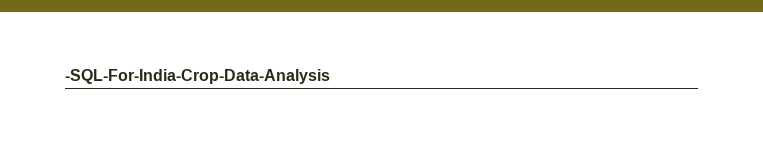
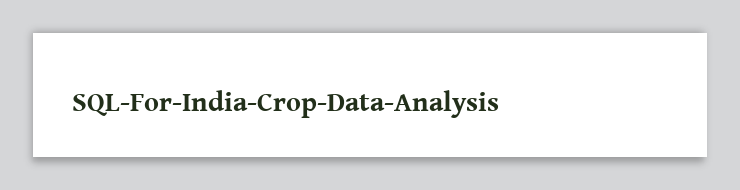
- -SQL-For-India-Crop-Data-Analysis
+ SQL-For-India-Crop-Data-Analysis

